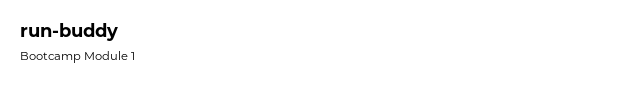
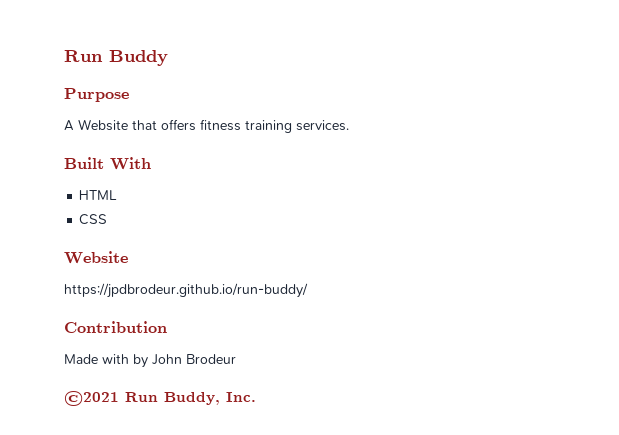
- run-buddy
- Bootcamp Module 1
+ Run Buddy
+ Purpose
+ A Website that offers fitness training services.
+ Built With
+ HTML
+ CSS
+ Website
+ https://jpdbrodeur.github.io/run-buddy/
+ Contribution
+ Made with by John Brodeur
+ ©2021 Run Buddy, Inc.

